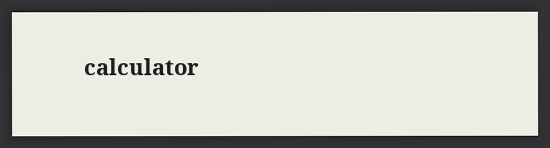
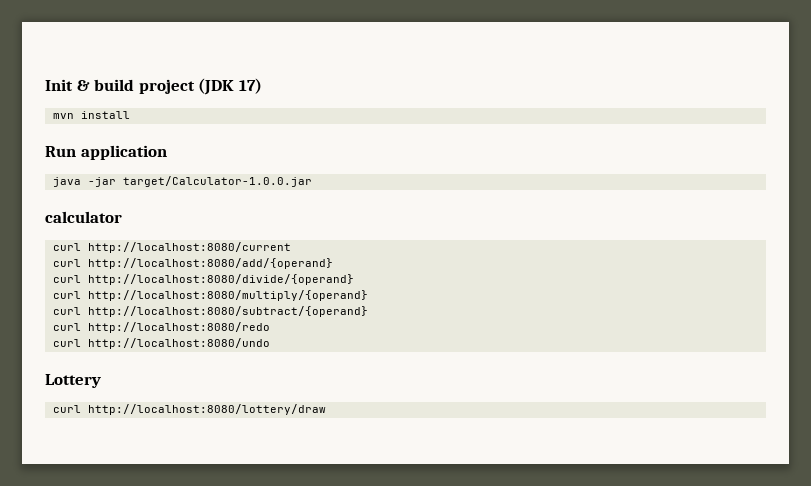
+ Init & build project (JDK 17)
+ mvn install
+ Run application
+ java -jar target/Calculator-1.0.0.jar
  calculator
+ curl http://localhost:8080/current
+ curl http://localhost:8080/add/{operand}
+ curl http://localhost:8080/divide/{operand}
+ curl http://localhost:8080/multiply/{operand}
+ curl http://localhost:8080/subtract/{operand}
+ curl http://localhost:8080/redo
+ curl http://localhost:8080/undo
+ Lottery
+ curl http://localhost:8080/lottery/draw

